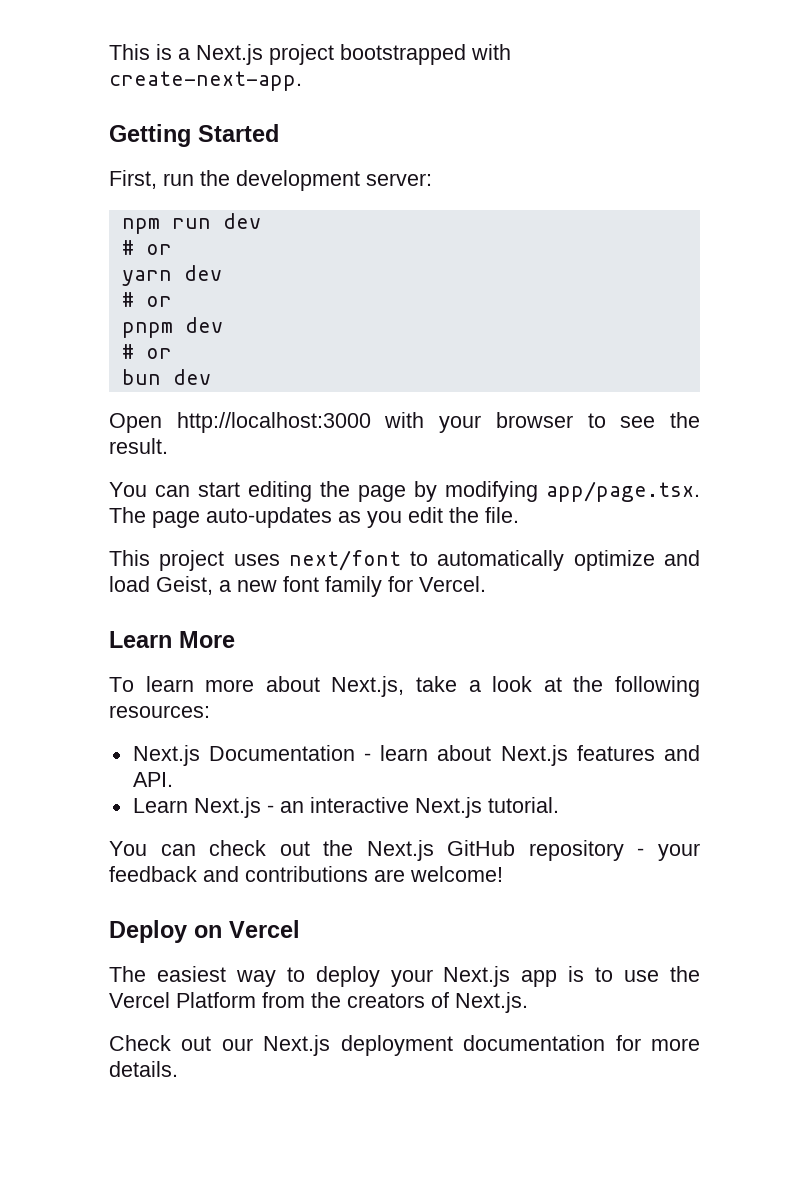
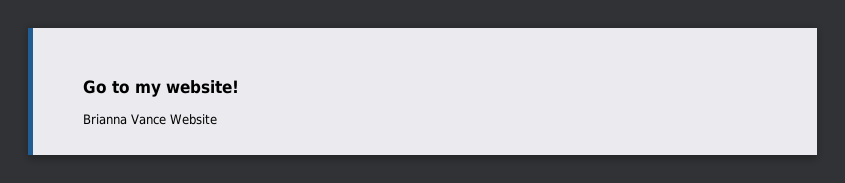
- This is a Next.js project bootstrapped with create-next-app.
- Getting Started
- First, run the development server:
- npm run dev
- # or
- yarn dev
- # or
- pnpm dev
- # or
- bun dev
- Open http://localhost:3000 with your browser to see the result.
- You can start editing the page by modifying app/page.tsx. The page auto-updates as you edit the file.
- This project uses next/font to automatically optimize and load Geist, a new font family for Vercel.
- Learn More
- To learn more about Next.js, take a look at the following resources:
- Next.js Documentation - learn about Next.js features and API.
- Learn Next.js - an interactive Next.js tutorial.
- You can check out the Next.js GitHub repository - your feedback and contributions are welcome!
- Deploy on Vercel
- The easiest way to deploy your Next.js app is to use the Vercel Platform from the creators of Next.js.
- Check out our Next.js deployment documentation for more details.
+ Go to my website!
+ Brianna Vance Website

